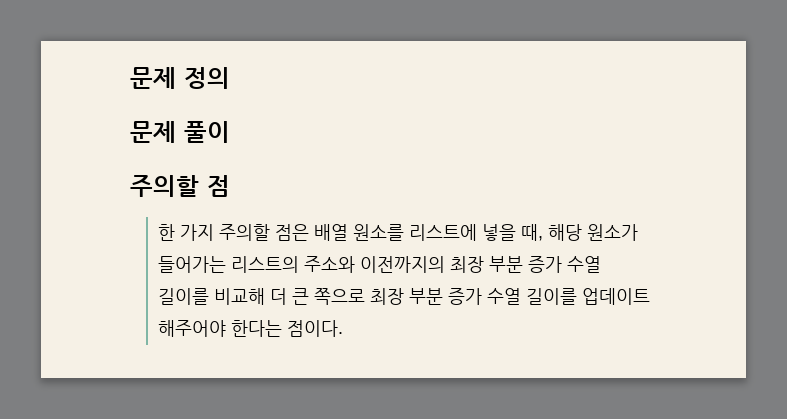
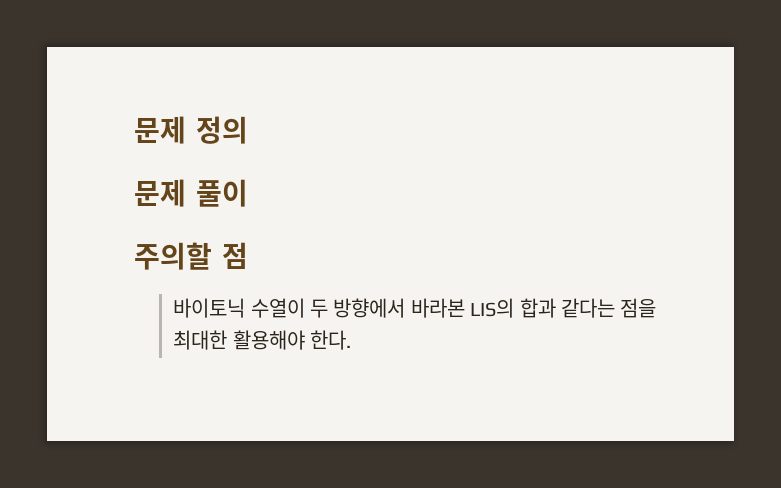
- 한 가지 주의할 점은 배열 원소를 리스트에 넣을 때, 해당 원소가 들어가는 리스트의 주소와 이전까지의 최장 부분 증가 수열 길이를 비교해 더 큰 쪽으로 최장 부분 증가 수열 길이를 업데이트 해주어야 한다는 점이다.
+ 바이토닉 수열이 두 방향에서 바라본 LIS의 합과 같다는 점을 최대한 활용해야 한다.

